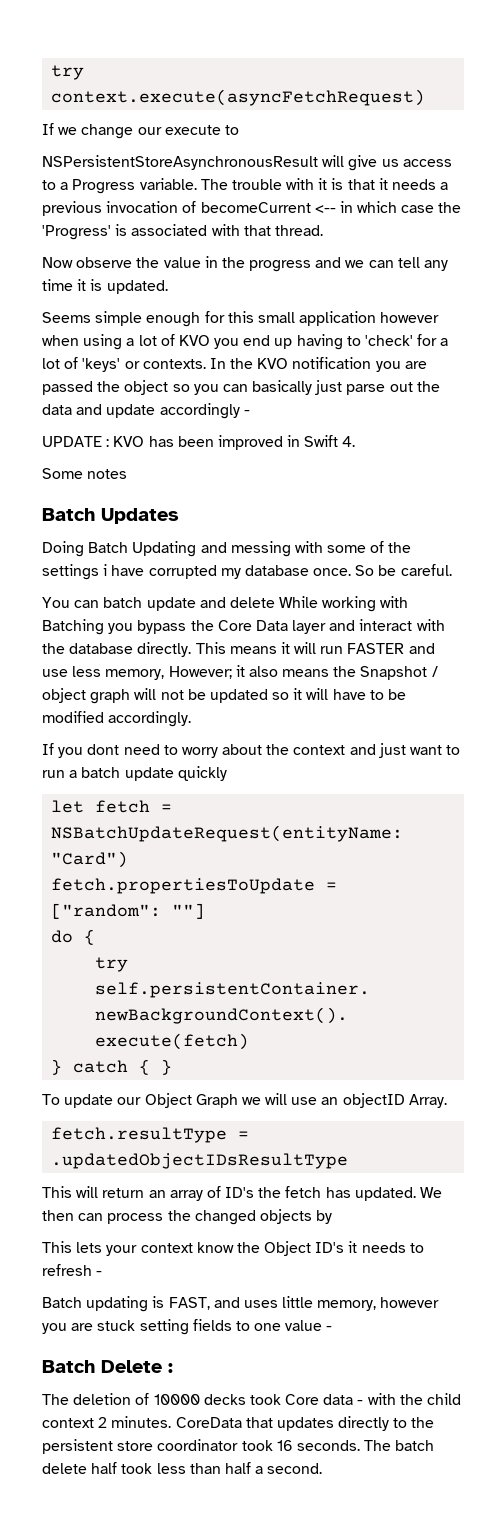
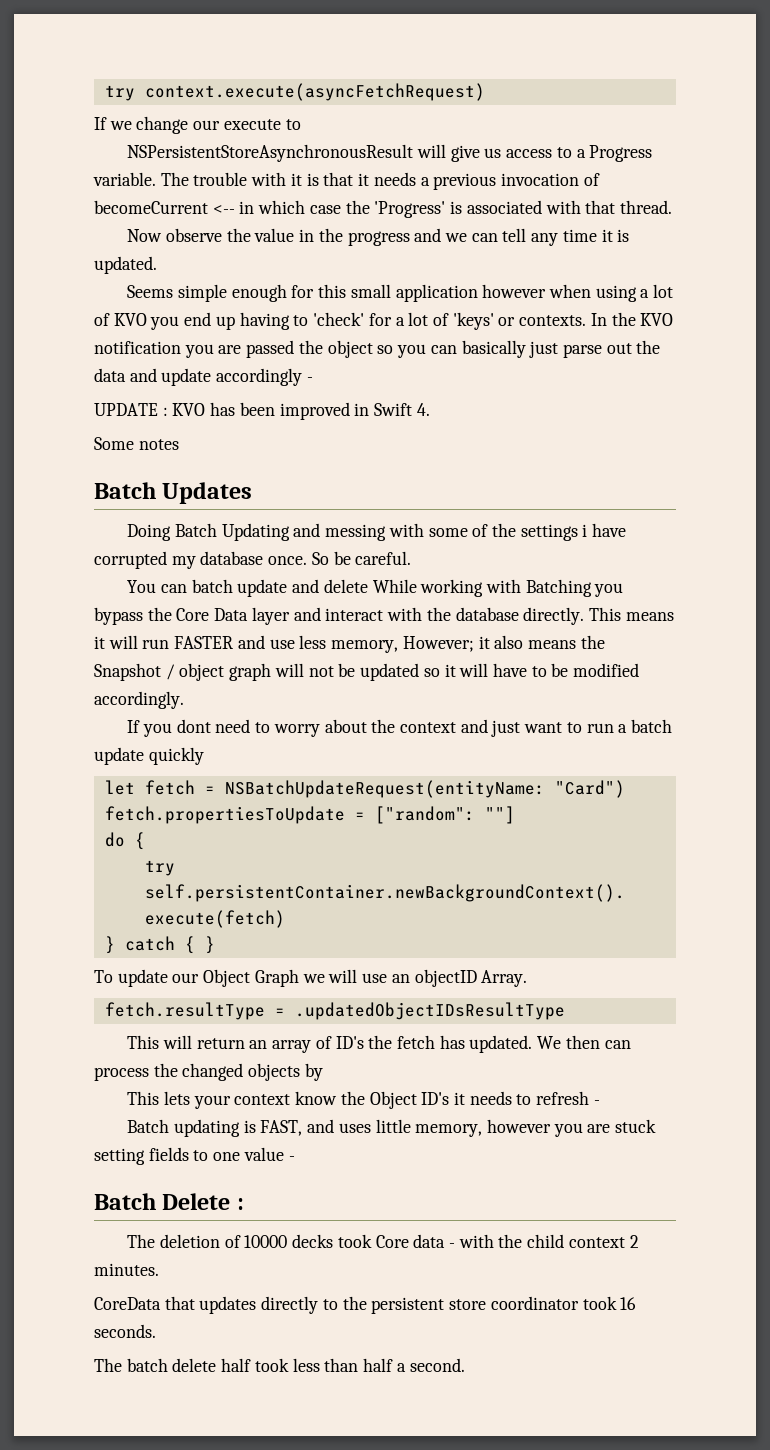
- The deletion of 10000 decks took Core data - with the child context 2 minutes. CoreData that updates directly to the persistent store coordinator took 16 seconds. The batch delete half took less than half a second.
+ The deletion of 10000 decks took Core data - with the child context 2 minutes.
+ CoreData that updates directly to the persistent store coordinator took 16 seconds.
+ The batch delete half took less than half a second.

